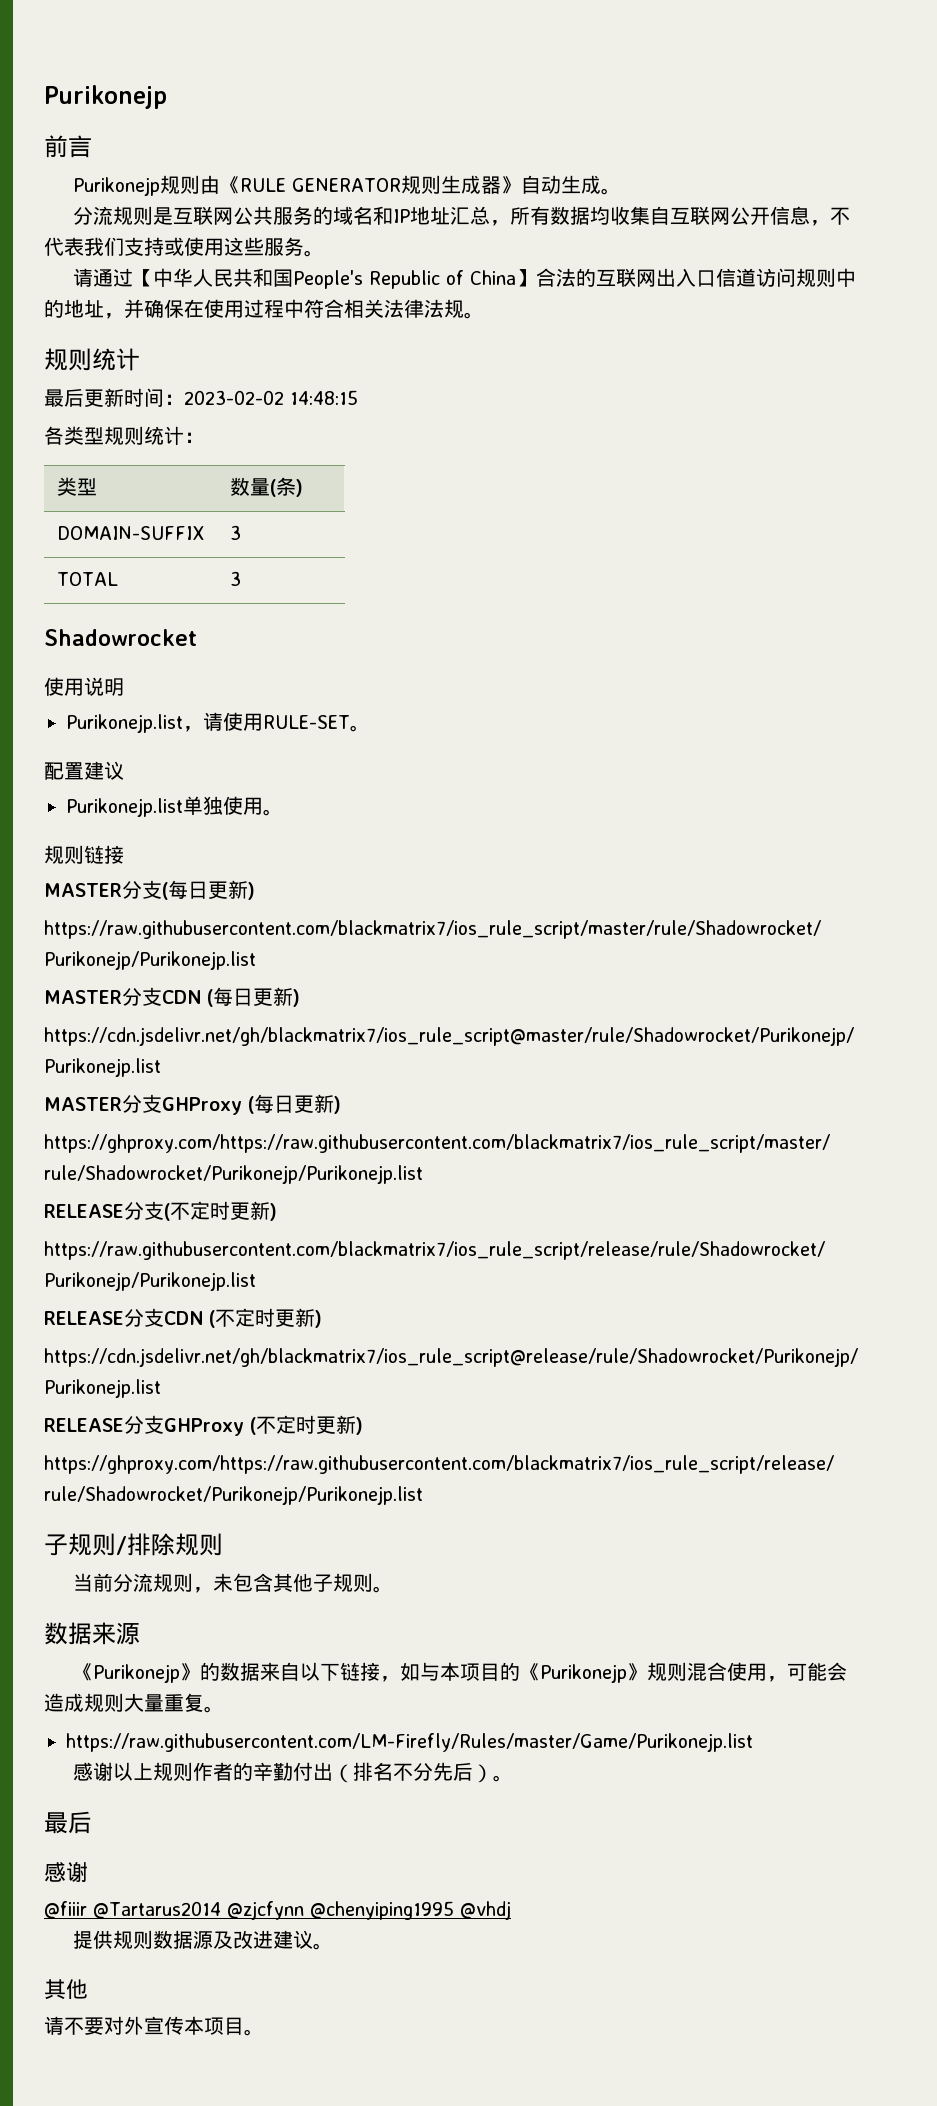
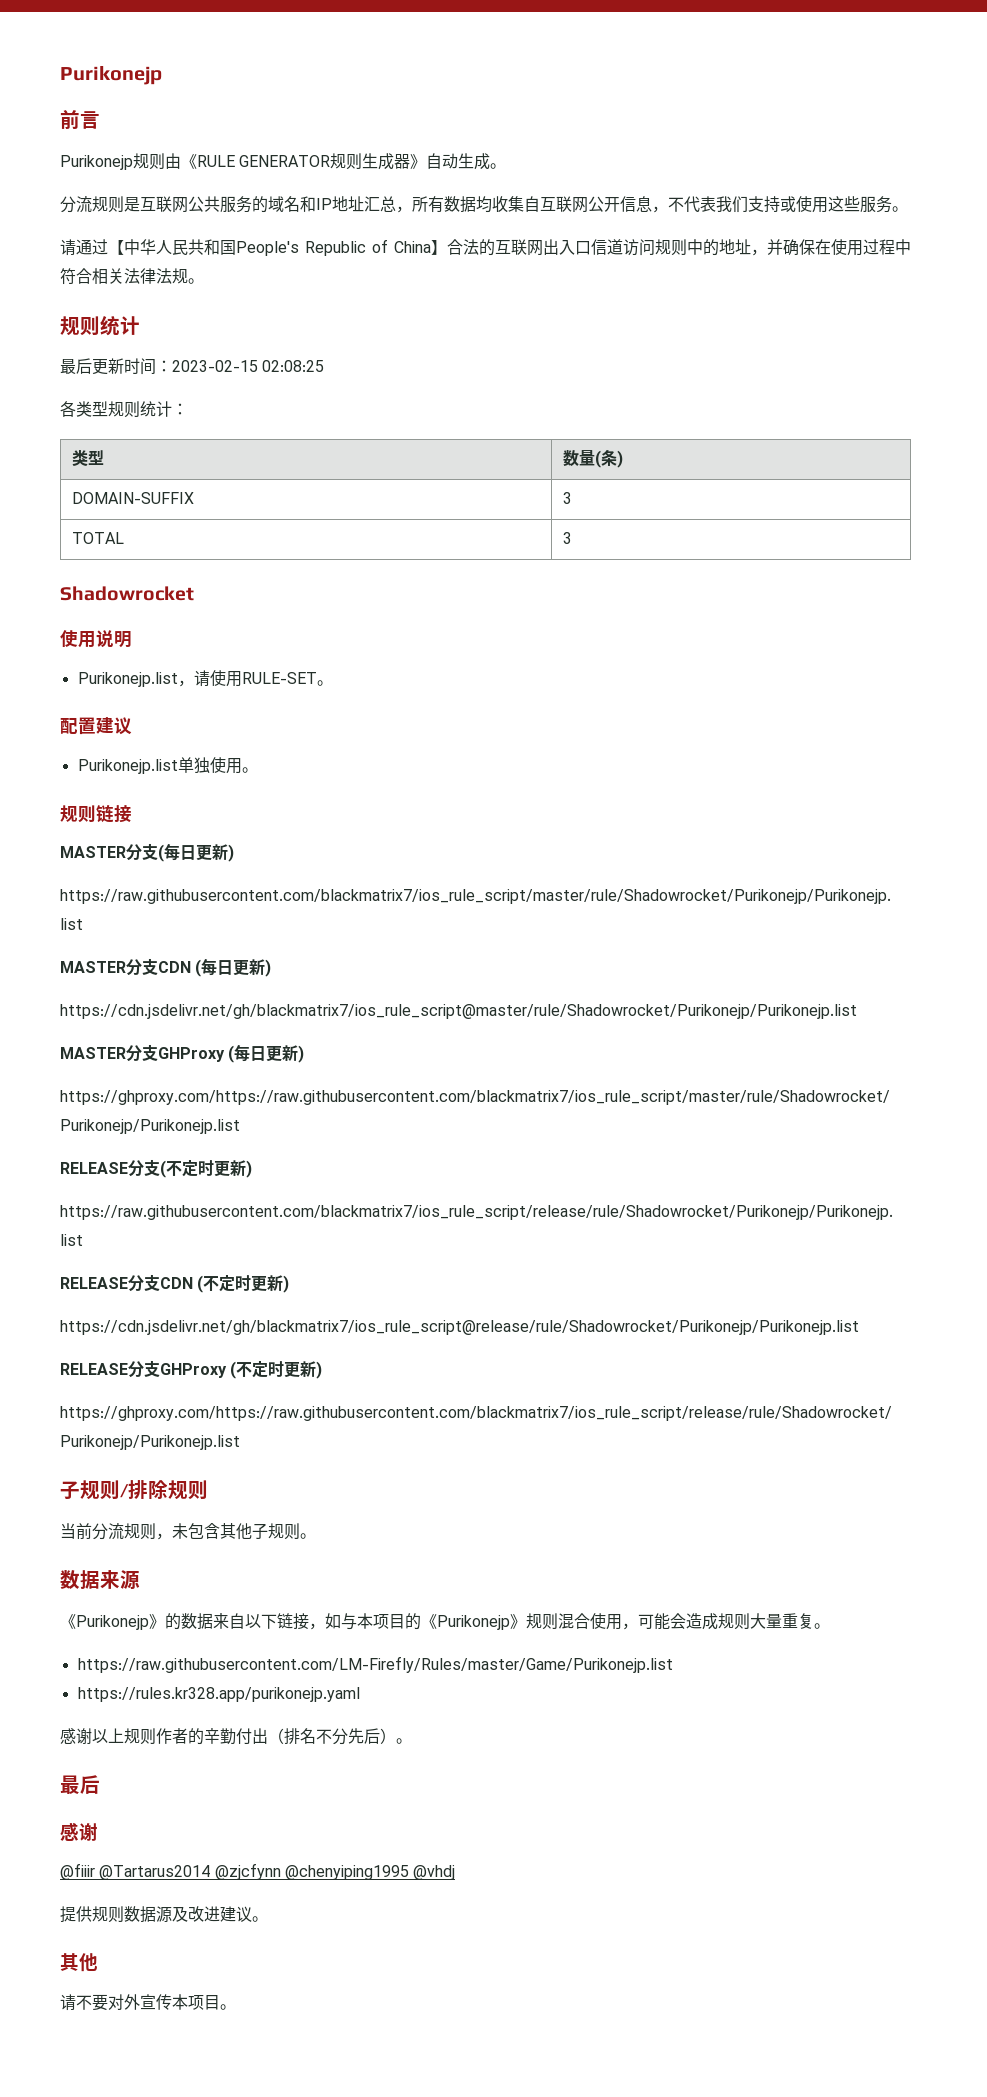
- 最后更新时间：2023-02-02 14:48:15
+ 最后更新时间：2023-02-15 02:08:25
+ https://rules.kr328.app/purikonejp.yaml

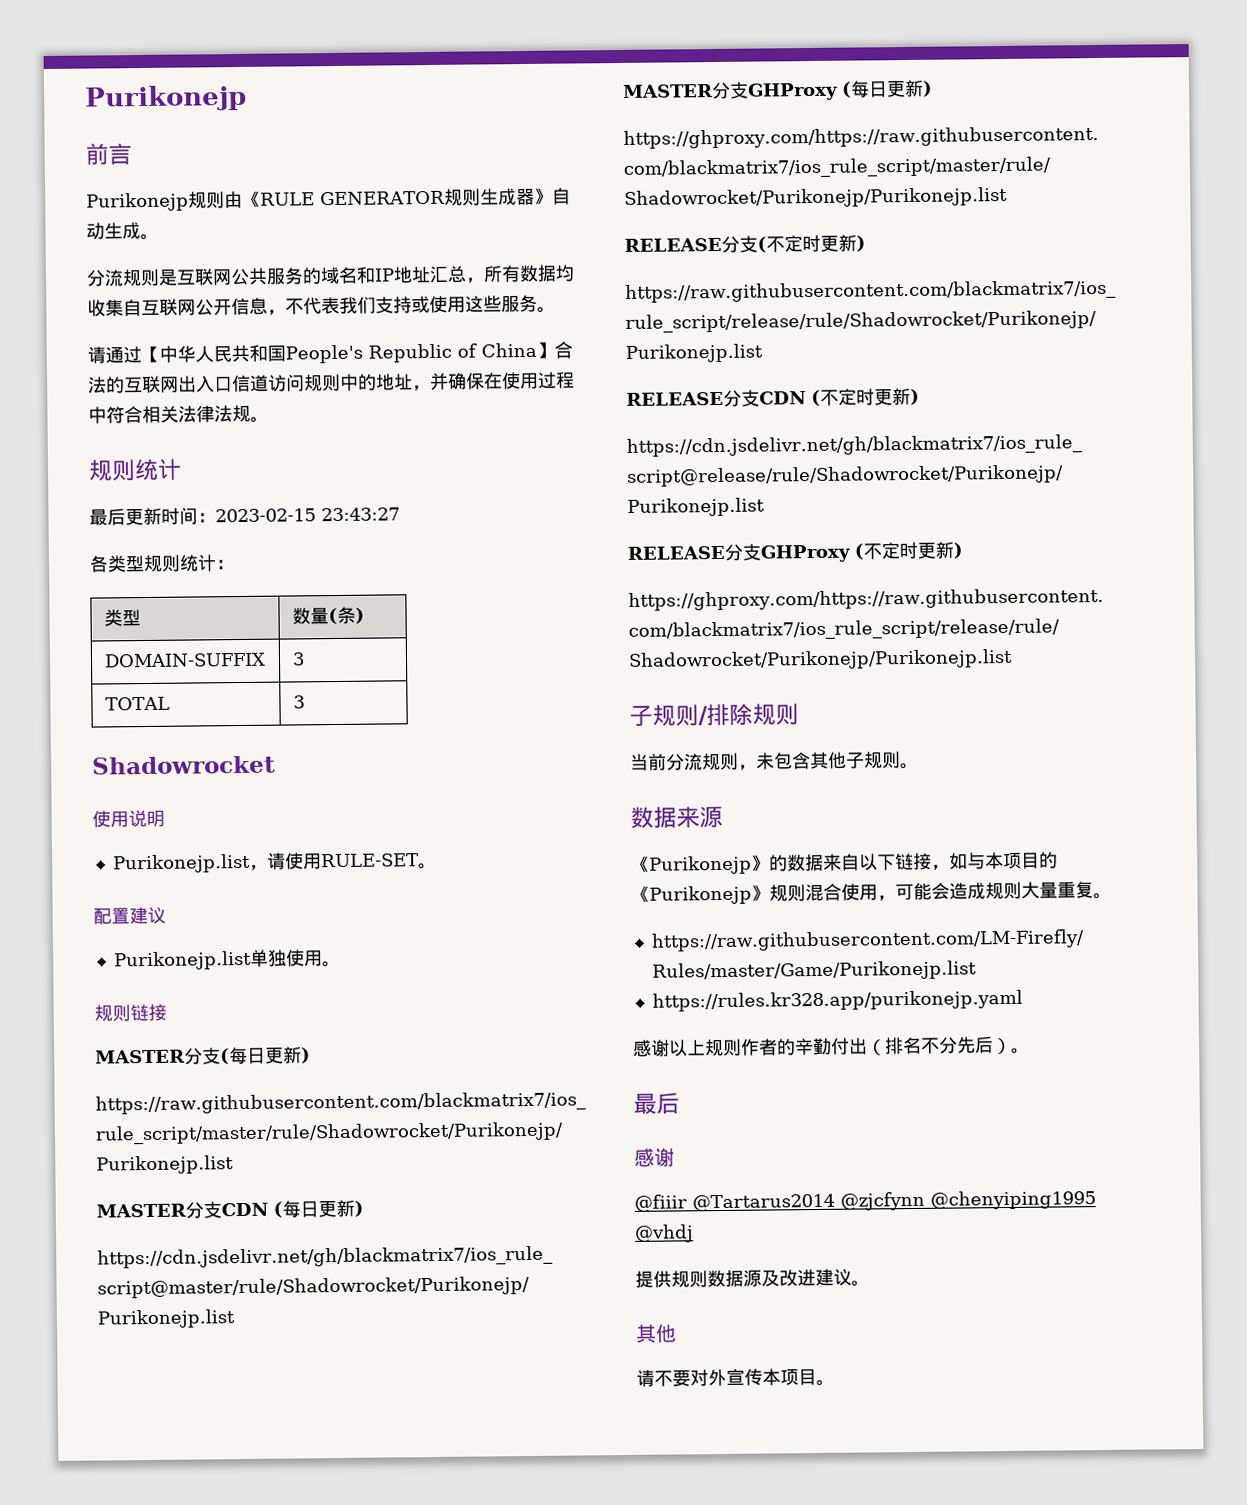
- 最后更新时间：2023-02-15 02:08:25
+ 最后更新时间：2023-02-15 23:43:27

